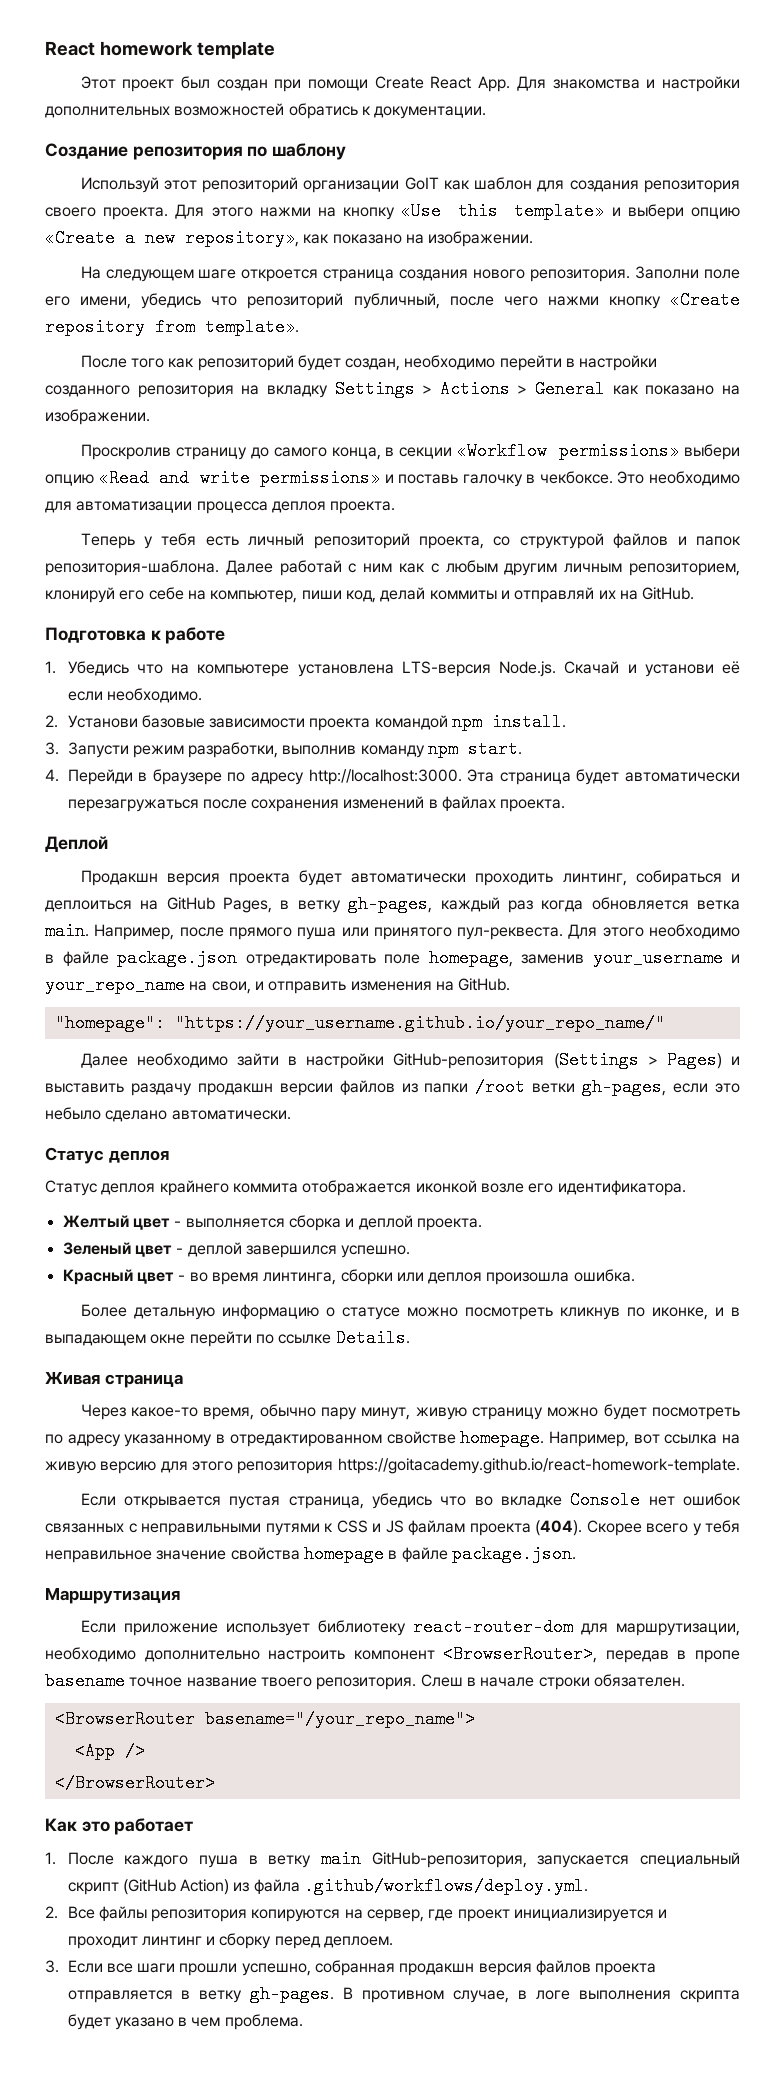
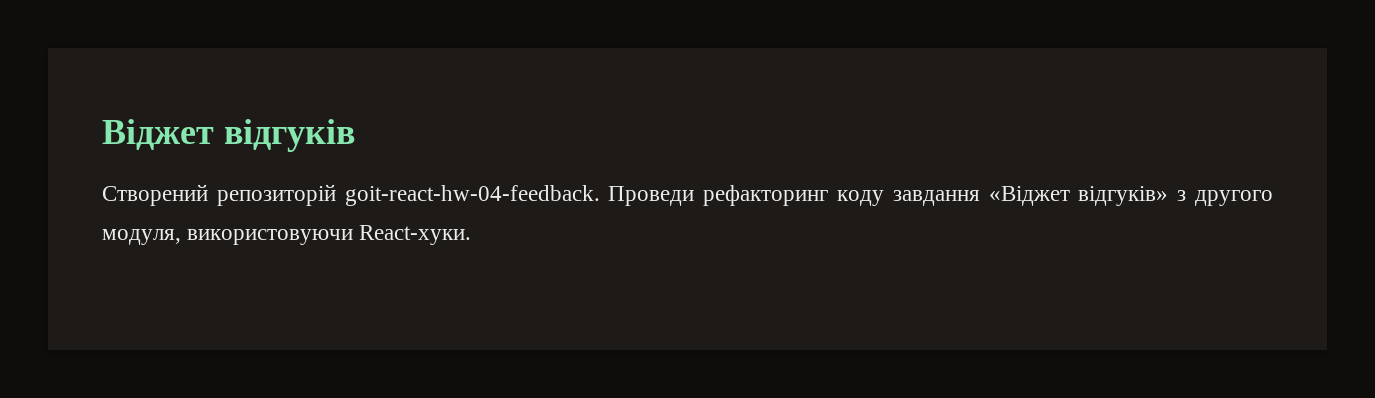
- React homework template
- Этот проект был создан при помощи Create React App. Для знакомства и настройки дополнительных возможностей обратись к документации.
- Создание репозитория по шаблону
- Используй этот репозиторий организации GoIT как шаблон для создания репозитория своего проекта. Для этого нажми на кнопку «Use this template» и выбери опцию «Create a new repository», как показано на изображении.
- На следующем шаге откроется страница создания нового репозитория. Заполни поле его имени, убедись что репозиторий публичный, после чего нажми кнопку «Create repository from template».
- После того как репозиторий будет создан, необходимо перейти в настройки созданного репозитория на вкладку Settings > Actions > General как показано на изображении.
- Проскролив страницу до самого конца, в секции «Workflow permissions» выбери опцию «Read and write permissions» и поставь галочку в чекбоксе. Это необходимо для автоматизации процесса деплоя проекта.
- Теперь у тебя есть личный репозиторий проекта, со структурой файлов и папок репозитория-шаблона. Далее работай с ним как с любым другим личным репозиторием, клонируй его себе на компьютер, пиши код, делай коммиты и отправляй их на GitHub.
- Подготовка к работе
- 1. Убедись что на компьютере установлена LTS-версия Node.js. Скачай и установи её если необходимо.
- 2. Установи базовые зависимости проекта командой npm install.
- 3. Запусти режим разработки, выполнив команду npm start.
- 4. Перейди в браузере по адресу http://localhost:3000. Эта страница будет автоматически перезагружаться после сохранения изменений в файлах проекта.
- Деплой
- Продакшн версия проекта будет автоматически проходить линтинг, собираться и деплоиться на GitHub Pages, в ветку gh-pages, каждый раз когда обновляется ветка main. Например, после прямого пуша или принятого пул-реквеста. Для этого необходимо в файле package.json отредактировать поле homepage, заменив your_username и your_repo_name на свои, и отправить изменения на GitHub.
- "homepage": "https://your_username.github.io/your_repo_name/"
- Далее необходимо зайти в настройки GitHub-репозитория (Settings > Pages) и выставить раздачу продакшн версии файлов из папки /root ветки gh-pages, если это небыло сделано автоматически.
- Статус деплоя
- Статус деплоя крайнего коммита отображается иконкой возле его идентификатора.
- Желтый цвет - выполняется сборка и деплой проекта.
- Зеленый цвет - деплой завершился успешно.
- Красный цвет - во время линтинга, сборки или деплоя произошла ошибка.
- Более детальную информацию о статусе можно посмотреть кликнув по иконке, и в выпадающем окне перейти по ссылке Details.
- Живая страница
- Через какое-то время, обычно пару минут, живую страницу можно будет посмотреть по адресу указанному в отредактированном свойстве homepage. Например, вот ссылка на живую версию для этого репозитория https://goitacademy.github.io/react-homework-template.
- Если открывается пустая страница, убедись что во вкладке Console нет ошибок связанных с неправильными путями к CSS и JS файлам проекта (404). Скорее всего у тебя неправильное значение свойства homepage в файле package.json.
- Маршрутизация
- Если приложение использует библиотеку react-router-dom для маршрутизации, необходимо дополнительно настроить компонент <BrowserRouter>, передав в пропе basename точное название твоего репозитория. Слеш в начале строки обязателен.
- <BrowserRouter basename="/your_repo_name">
- <App />
- </BrowserRouter>
- Как это работает
- 1. После каждого пуша в ветку main GitHub-репозитория, запускается специальный скрипт (GitHub Action) из файла .github/workflows/deploy.yml.
- 2. Все файлы репозитория копируются на сервер, где проект инициализируется и проходит линтинг и сборку перед деплоем.
- 3. Если все шаги прошли успешно, собранная продакшн версия файлов проекта отправляется в ветку gh-pages. В противном случае, в логе выполнения скрипта будет указано в чем проблема.
+ Віджет відгуків
+ Створений репозиторій goit-react-hw-04-feedback. Проведи рефакторинг коду завдання «Віджет відгуків» з другого модуля, використовуючи React-хуки.

